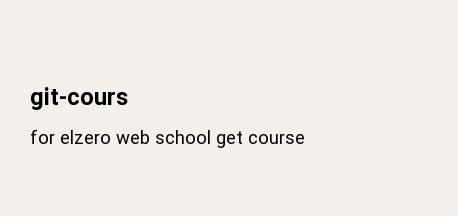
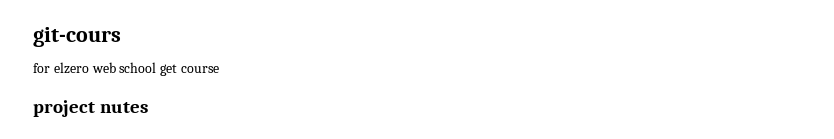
+ project nutes

